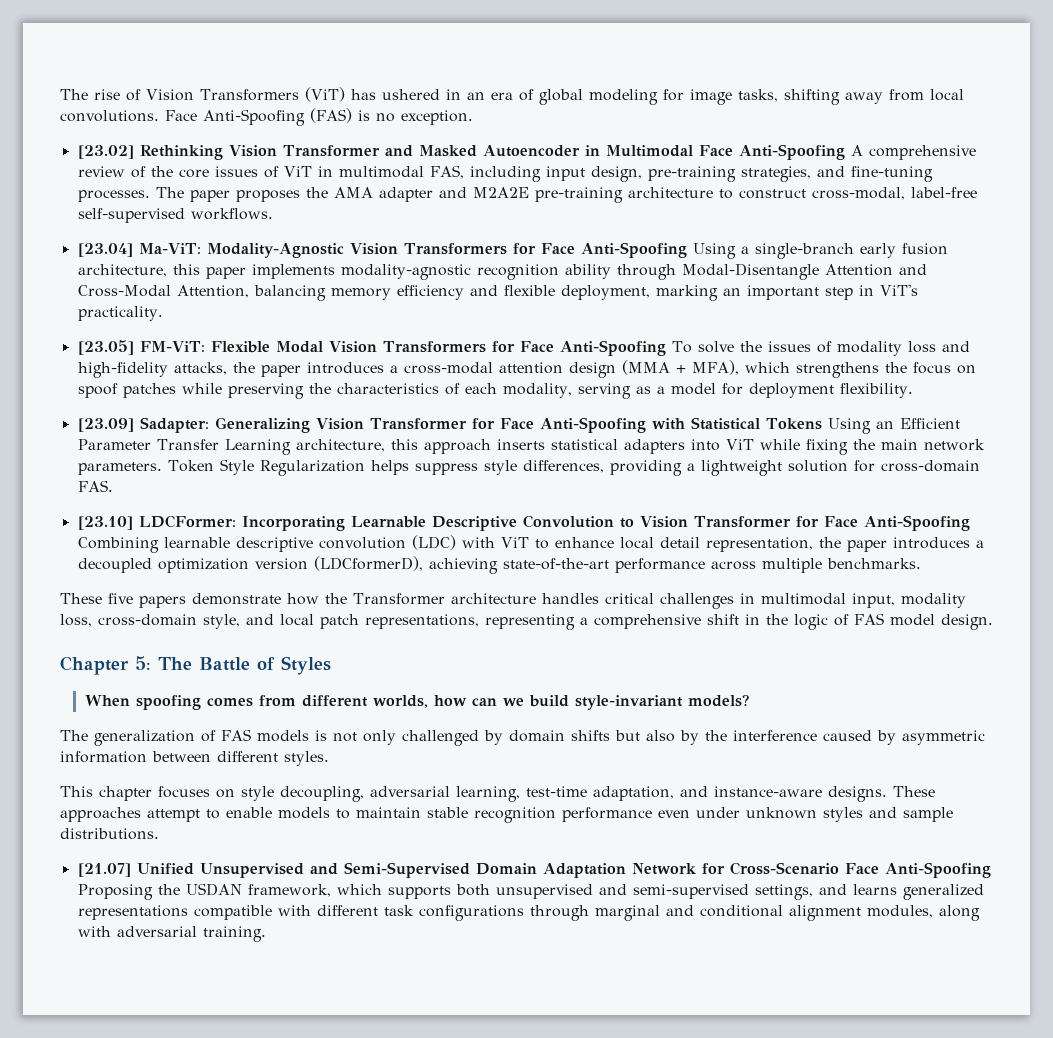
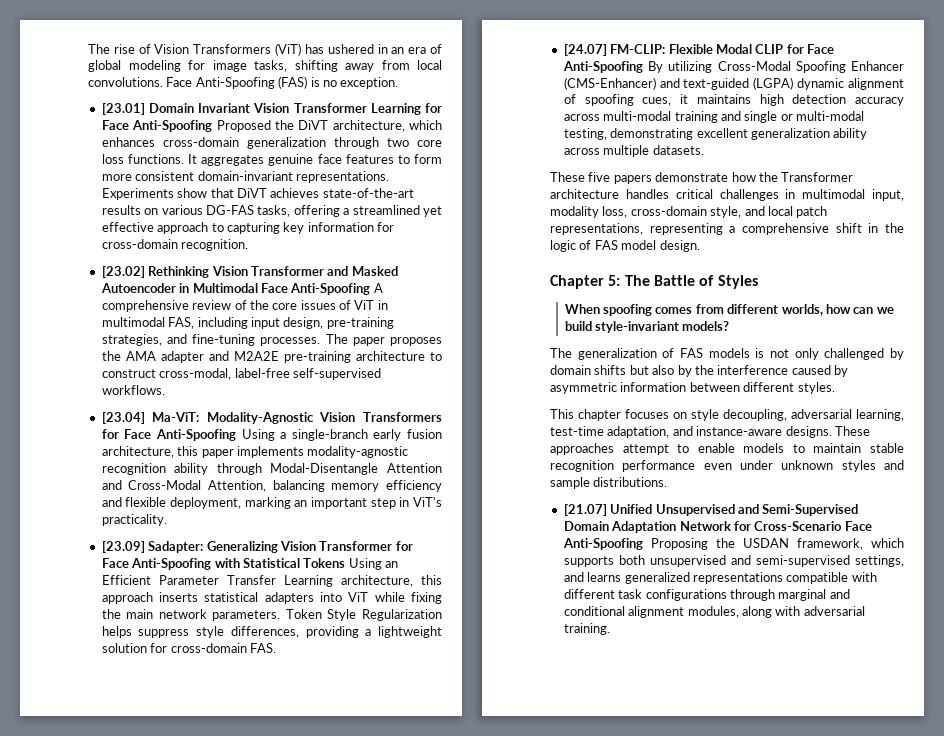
+ [23.01] Domain Invariant Vision Transformer Learning for Face Anti-Spoofing Proposed the DiVT architecture, which enhances cross-domain generalization through two core loss functions. It aggregates genuine face features to form more consistent domain-invariant representations. Experiments show that DiVT achieves state-of-the-art results on various DG-FAS tasks, offering a streamlined yet effective approach to capturing key information for cross-domain recognition.
- [23.05] FM-ViT: Flexible Modal Vision Transformers for Face Anti-Spoofing To solve the issues of modality loss and high-fidelity attacks, the paper introduces a cross-modal attention design (MMA + MFA), which strengthens the focus on spoof patches while preserving the characteristics of each modality, serving as a model for deployment flexibility.
- [23.10] LDCFormer: Incorporating Learnable Descriptive Convolution to Vision Transformer for Face Anti-Spoofing Combining learnable descriptive convolution (LDC) with ViT to enhance local detail representation, the paper introduces a decoupled optimization version (LDCformerD), achieving state-of-the-art performance across multiple benchmarks.
+ [24.07] FM-CLIP: Flexible Modal CLIP for Face Anti-Spoofing By utilizing Cross-Modal Spoofing Enhancer (CMS-Enhancer) and text-guided (LGPA) dynamic alignment of spoofing cues, it maintains high detection accuracy across multi-modal training and single or multi-modal testing, demonstrating excellent generalization ability across multiple datasets.

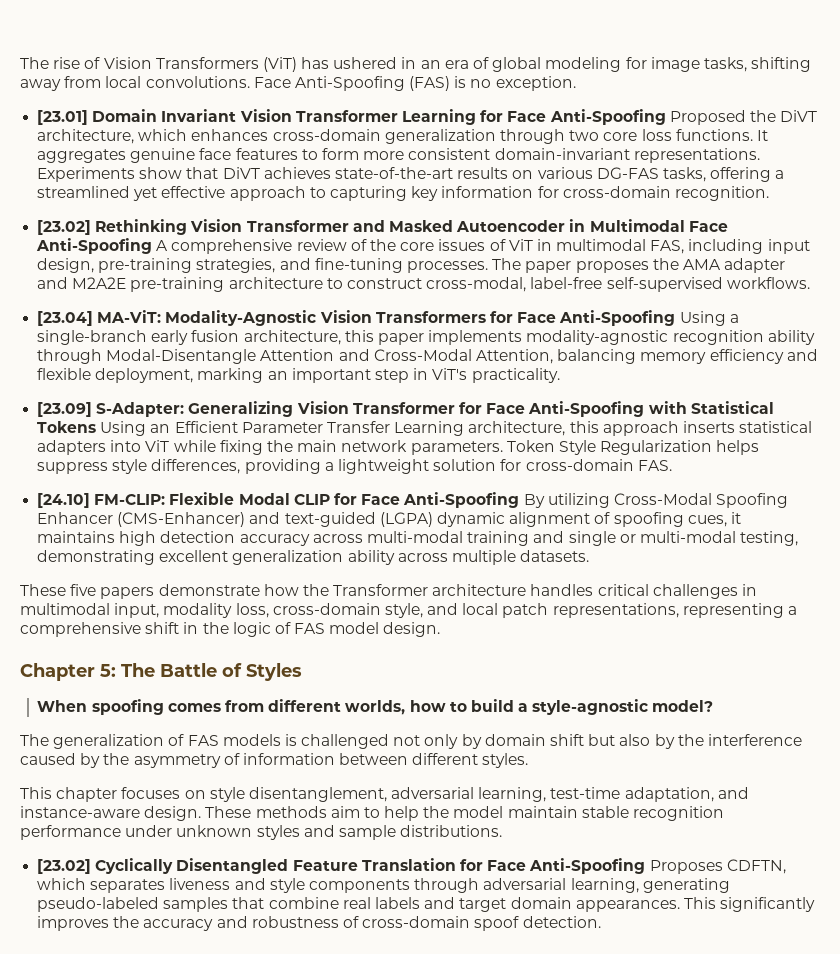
- [23.04] Ma-ViT: Modality-Agnostic Vision Transformers for Face Anti-Spoofing Using a single-branch early fusion architecture, this paper implements modality-agnostic recognition ability through Modal-Disentangle Attention and Cross-Modal Attention, balancing memory efficiency and flexible deployment, marking an important step in ViT's practicality.
+ [23.04] MA-ViT: Modality-Agnostic Vision Transformers for Face Anti-Spoofing Using a single-branch early fusion architecture, this paper implements modality-agnostic recognition ability through Modal-Disentangle Attention and Cross-Modal Attention, balancing memory efficiency and flexible deployment, marking an important step in ViT's practicality.
- [23.09] Sadapter: Generalizing Vision Transformer for Face Anti-Spoofing with Statistical Tokens Using an Efficient Parameter Transfer Learning architecture, this approach inserts statistical adapters into ViT while fixing the main network parameters.
+ [23.09] S-Adapter: Generalizing Vision Transformer for Face Anti-Spoofing with Statistical Tokens Using an Efficient Parameter Transfer Learning architecture, this approach inserts statistical adapters into ViT while fixing the main network parameters.
- [24.07] FM-CLIP: Flexible Modal CLIP for Face Anti-Spoofing By utilizing Cross-Modal Spoofing Enhancer (CMS-Enhancer) and text-guided (LGPA) dynamic alignment of spoofing cues, it maintains high detection accuracy across multi-modal training and single or multi-modal testing, demonstrating excellent generalization ability across multiple datasets.
+ [24.10] FM-CLIP: Flexible Modal CLIP for Face Anti-Spoofing By utilizing Cross-Modal Spoofing Enhancer (CMS-Enhancer) and text-guided (LGPA) dynamic alignment of spoofing cues, it maintains high detection accuracy across multi-modal training and single or multi-modal testing, demonstrating excellent generalization ability across multiple datasets.
- When spoofing comes from different worlds, how can we build style-invariant models?
+ When spoofing comes from different worlds, how to build a style-agnostic model?
- The generalization of FAS models is not only challenged by domain shifts but also by the interference caused by asymmetric information between different styles.
+ The generalization of FAS models is challenged not only by domain shift but also by the interference caused by the asymmetry of information between different styles.
- This chapter focuses on style decoupling, adversarial learning, test-time adaptation, and instance-aware designs. These approaches attempt to enable models to maintain stable recognition performance even under unknown styles and sample distributions.
+ This chapter focuses on style disentanglement, adversarial learning, test-time adaptation, and instance-aware design. These methods aim to help the model maintain stable recognition performance under unknown styles and sample distributions.
- [21.07] Unified Unsupervised and Semi-Supervised Domain Adaptation Network for Cross-Scenario Face Anti-Spoofing Proposing the USDAN framework, which supports both unsupervised and semi-supervised settings, and learns generalized representations compatible with different task configurations through marginal and conditional alignment modules, along with adversarial training.
+ [23.02] Cyclically Disentangled Feature Translation for Face Anti-Spoofing Proposes CDFTN, which separates liveness and style components through adversarial learning, generating pseudo-labeled samples that combine real labels and target domain appearances. This significantly improves the accuracy and robustness of cross-domain spoof detection.

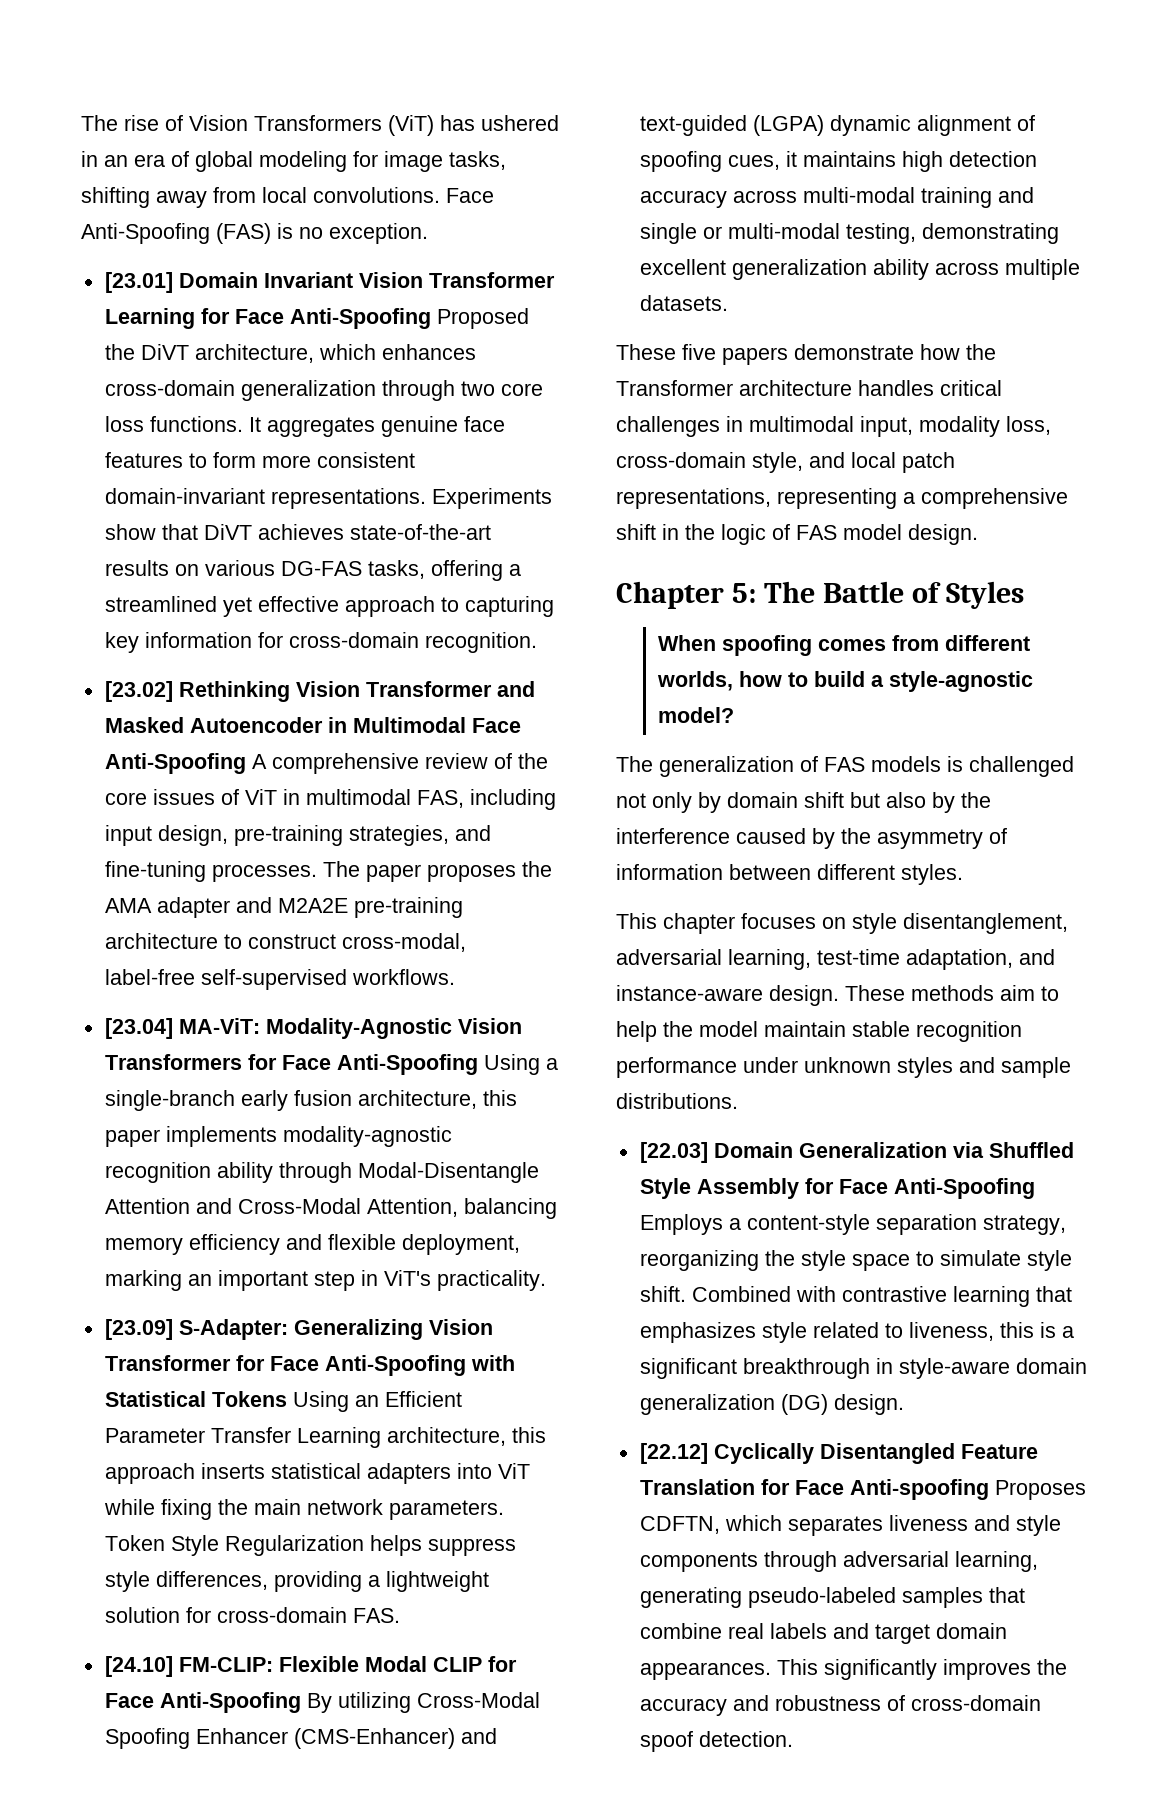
- [23.02] Cyclically Disentangled Feature Translation for Face Anti-Spoofing Proposes CDFTN, which separates liveness and style components through adversarial learning, generating pseudo-labeled samples that combine real labels and target domain appearances.
+ [22.03] Domain Generalization via Shuffled Style Assembly for Face Anti-Spoofing Employs a content-style separation strategy, reorganizing the style space to simulate style shift. Combined with contrastive learning that emphasizes style related to liveness, this is a significant breakthrough in style-aware domain generalization (DG) design.
+ [22.12] Cyclically Disentangled Feature Translation for Face Anti-spoofing Proposes CDFTN, which separates liveness and style components through adversarial learning, generating pseudo-labeled samples that combine real labels and target domain appearances.

